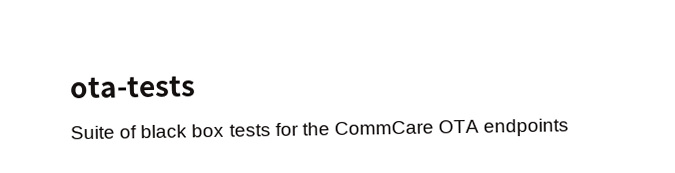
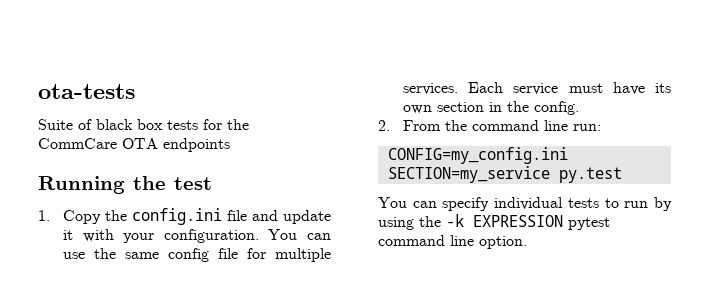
+ Running the test
+ 1. Copy the config.ini file and update it with your configuration. You can use the same config file for multiple services. Each service must have its own section in the config.
+ 2. From the command line run:
+ CONFIG=my_config.ini SECTION=my_service py.test
+ You can specify individual tests to run by using the -k EXPRESSION pytest command line option.

